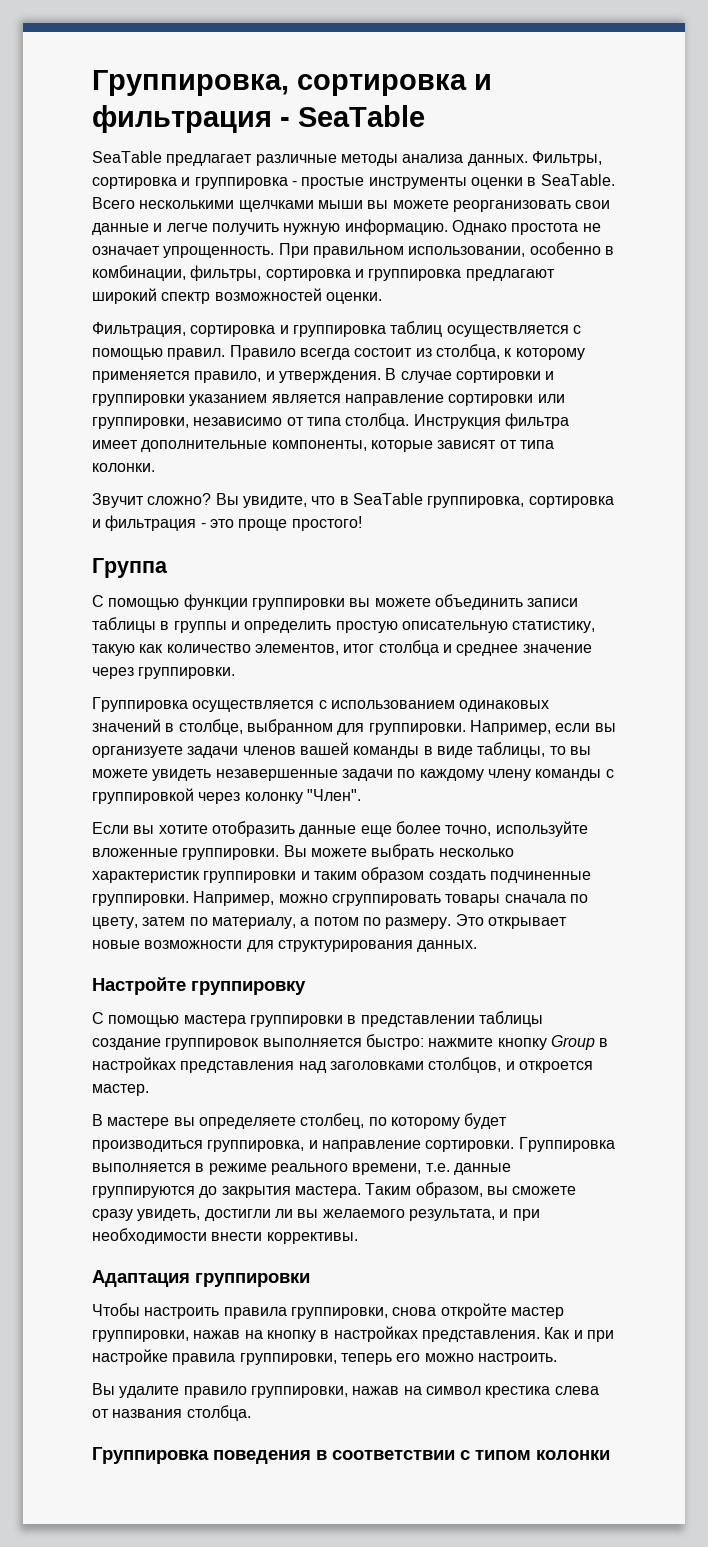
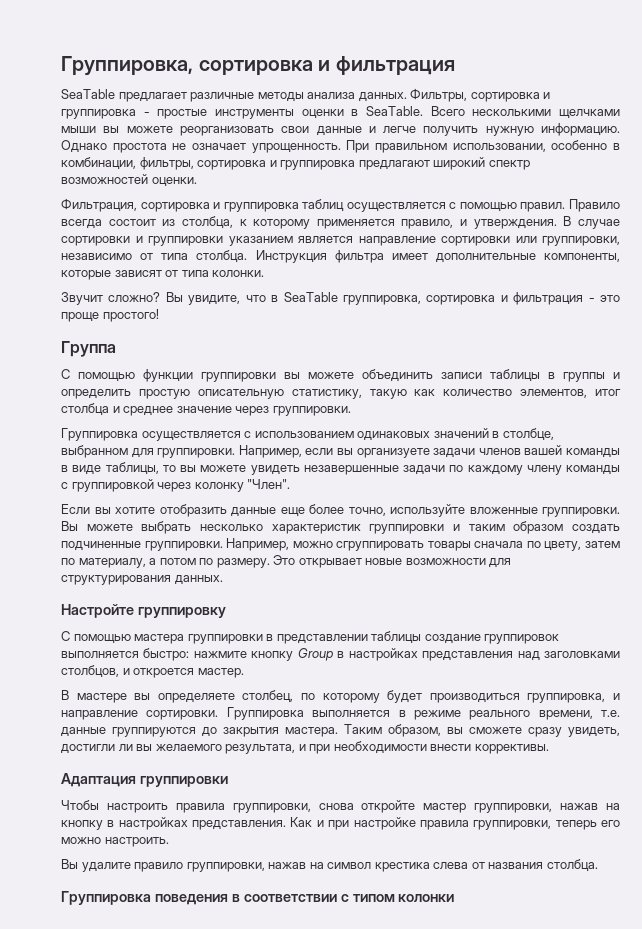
- Группировка, сортировка и фильтрация - SeaTable
+ Группировка, сортировка и фильтрация

